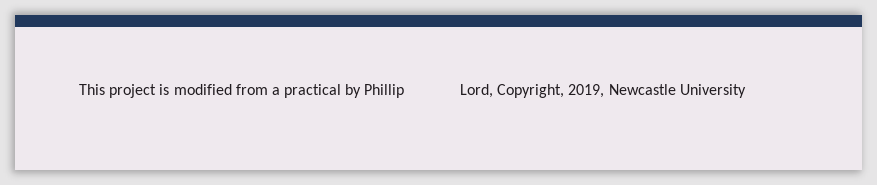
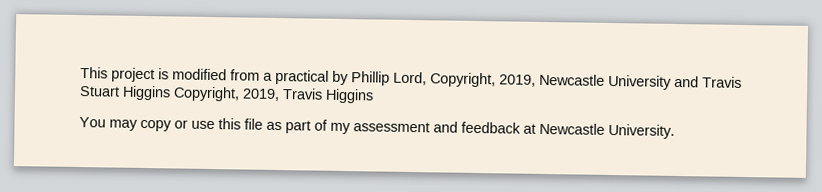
- This project is modified from a practical by Phillip Lord, Copyright, 2019, Newcastle University
+ This project is modified from a practical by Phillip Lord, Copyright, 2019, Newcastle University and Travis Stuart Higgins Copyright, 2019, Travis Higgins
+ You may copy or use this file as part of my assessment and feedback at Newcastle University.

